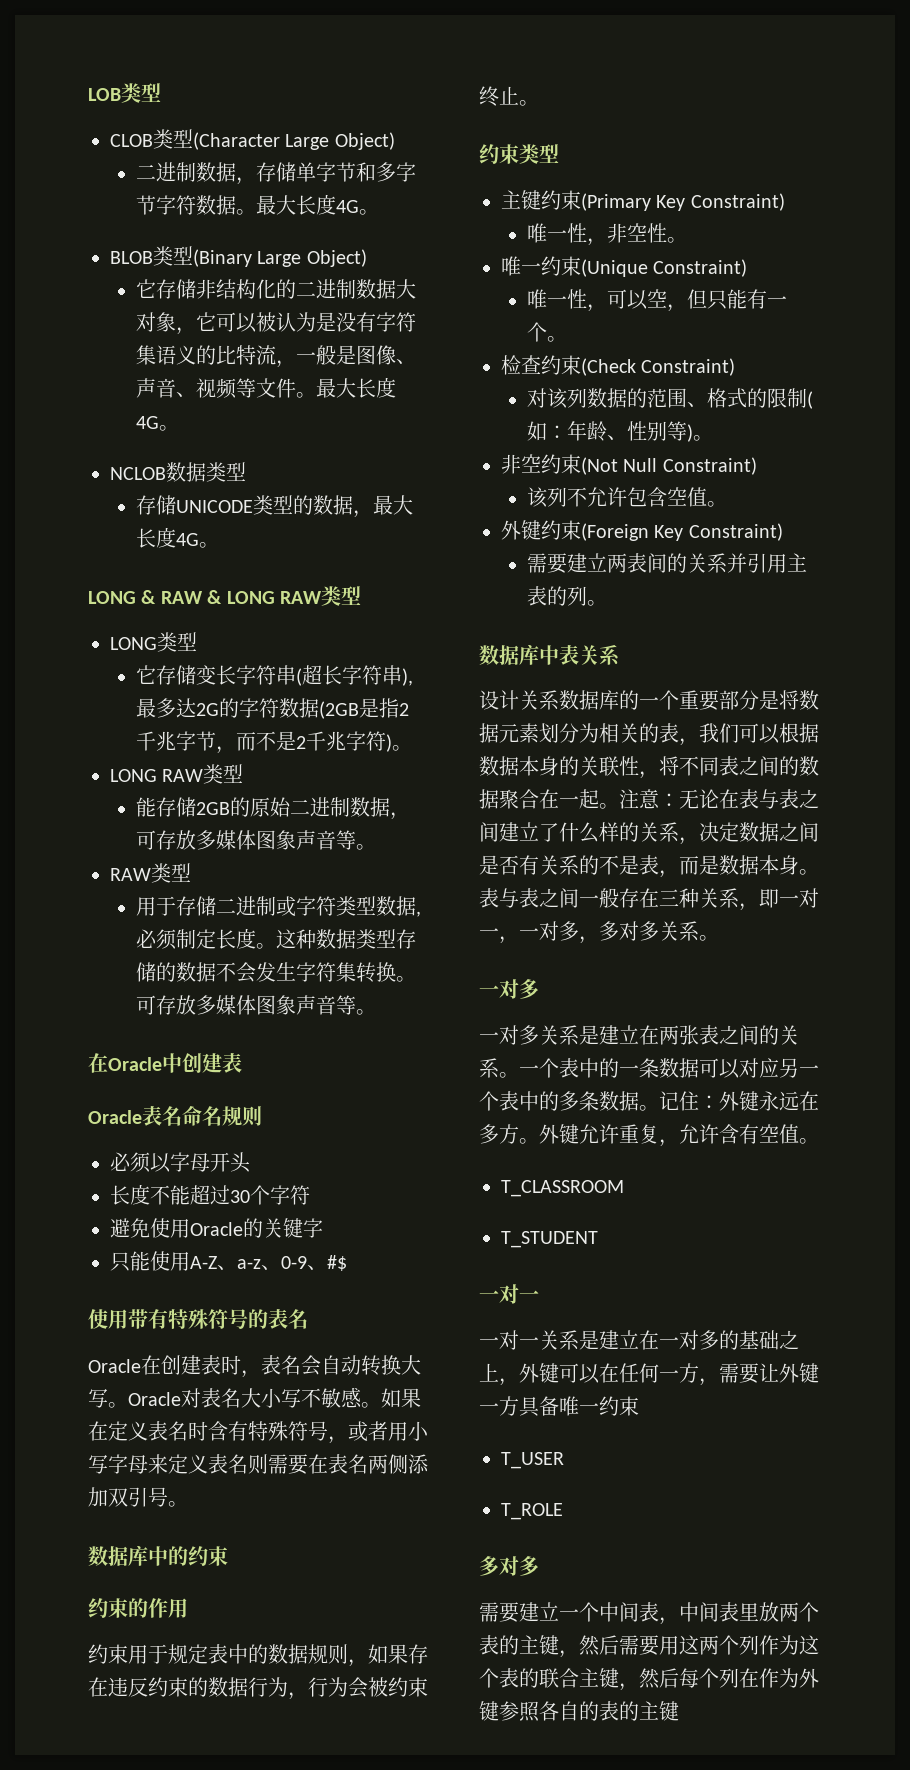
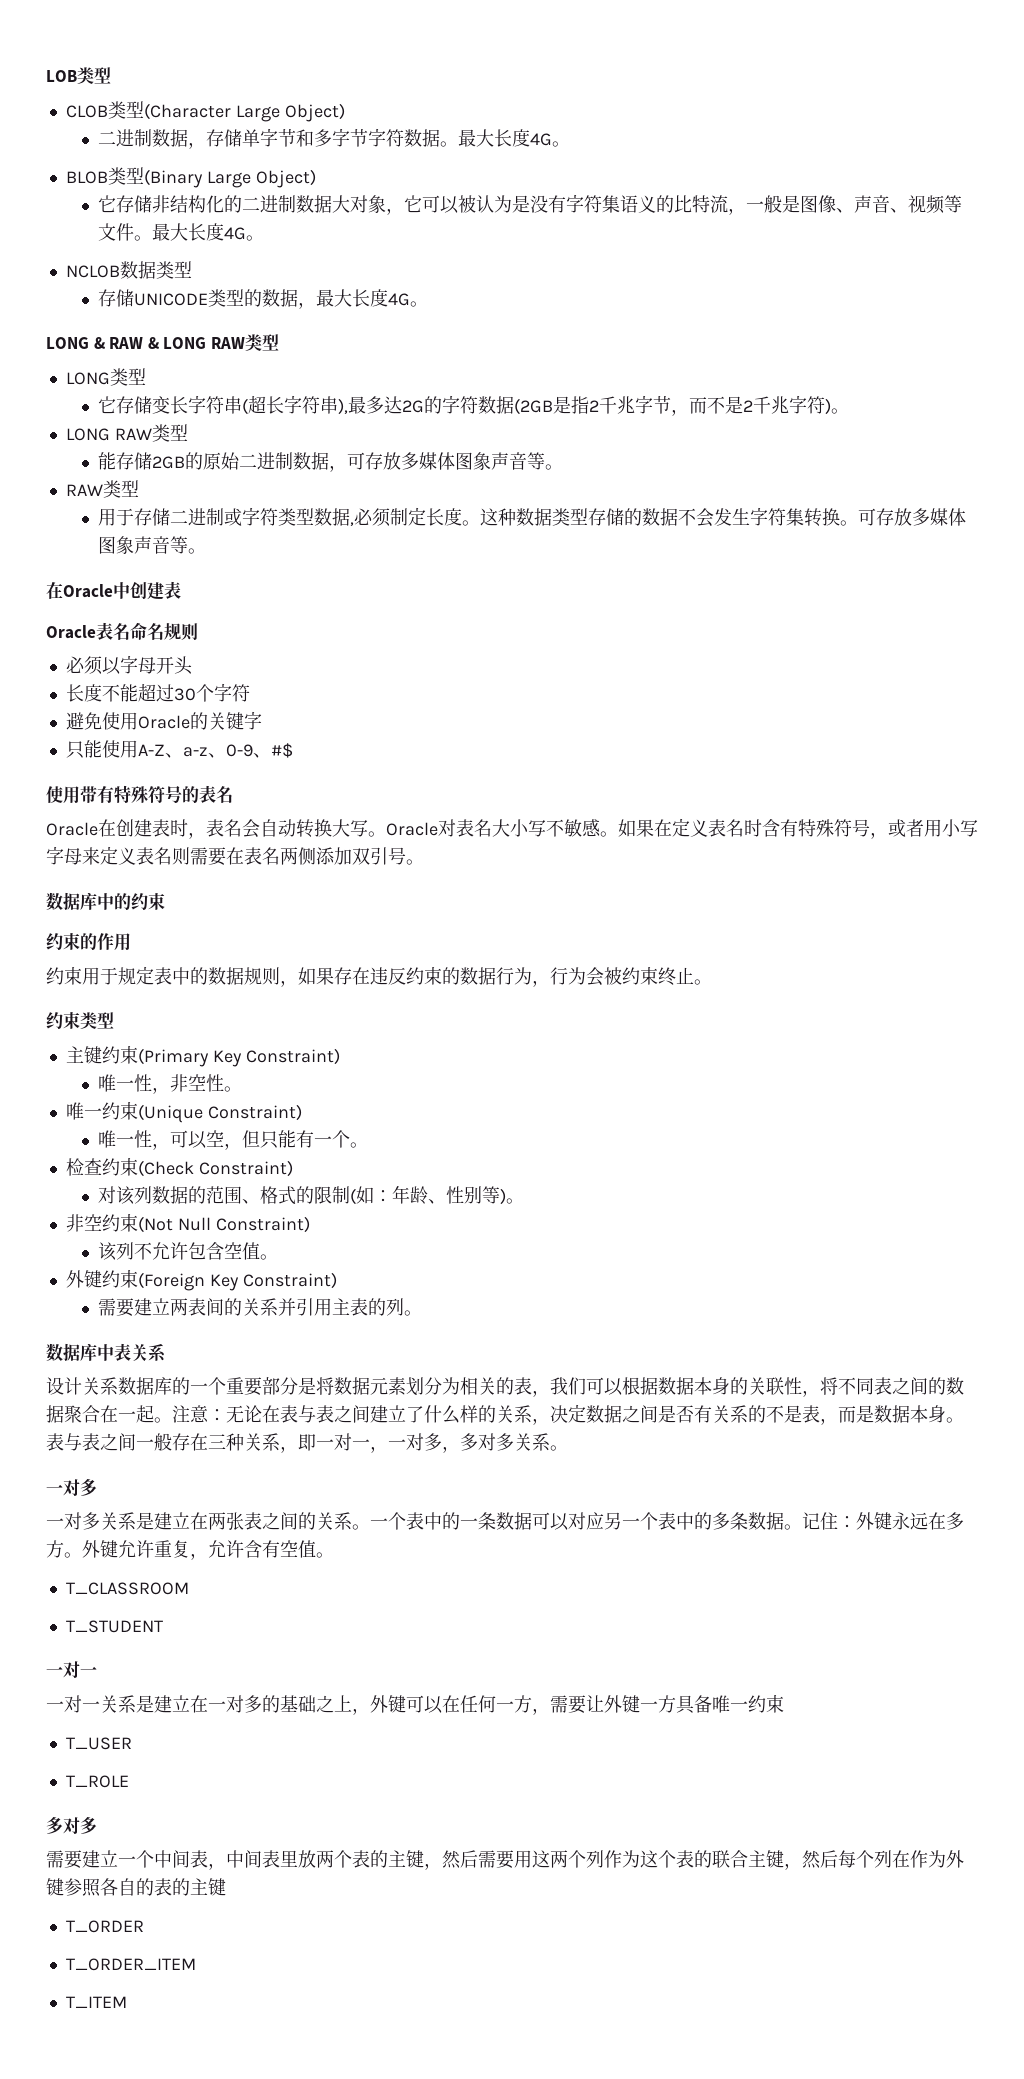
+ T_ORDER
+ T_ORDER_ITEM
+ T_ITEM

